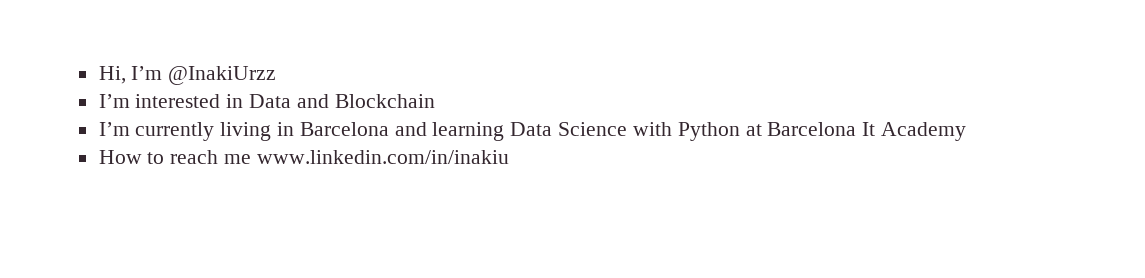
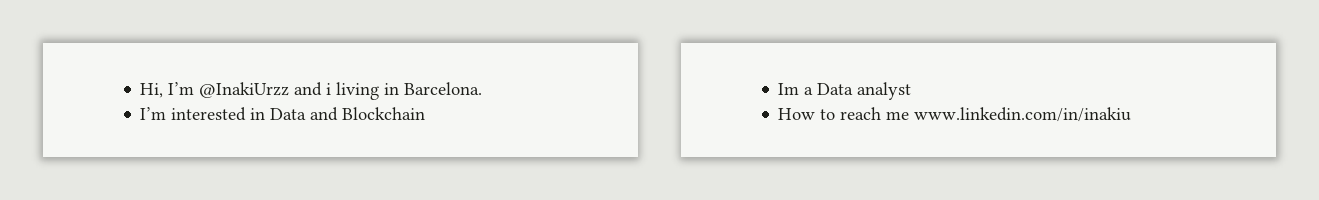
- Hi, I’m @InakiUrzz
+ Hi, I’m @InakiUrzz and i living in Barcelona.
- I’m currently living in Barcelona and learning Data Science with Python at Barcelona It Academy
+ Im a Data analyst

